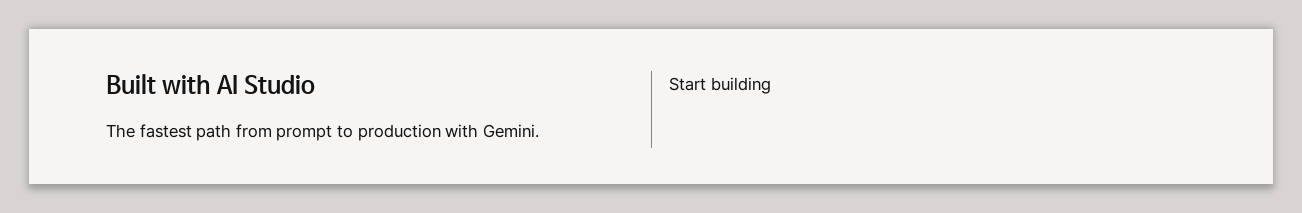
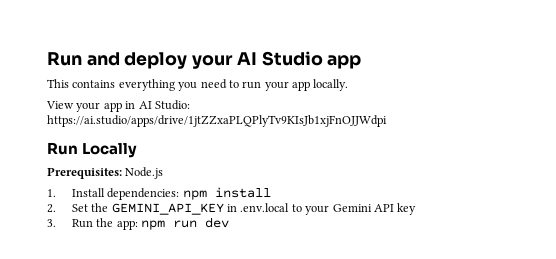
- Built with AI Studio
- The fastest path from prompt to production with Gemini.
- Start building
+ Run and deploy your AI Studio app
+ This contains everything you need to run your app locally.
+ View your app in AI Studio: https://ai.studio/apps/drive/1jtZZxaPLQPlyTv9KIsJb1xjFnOJJWdpi
+ Run Locally
+ Prerequisites: Node.js
+ 1. Install dependencies: npm install
+ 2. Set the GEMINI_API_KEY in .env.local to your Gemini API key
+ 3. Run the app: npm run dev

